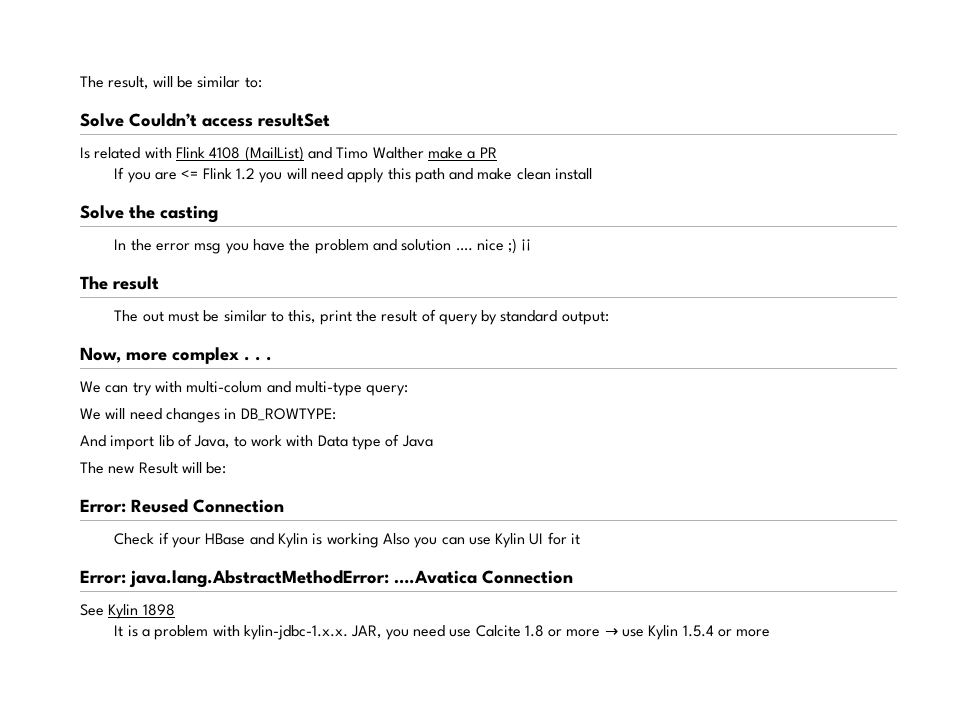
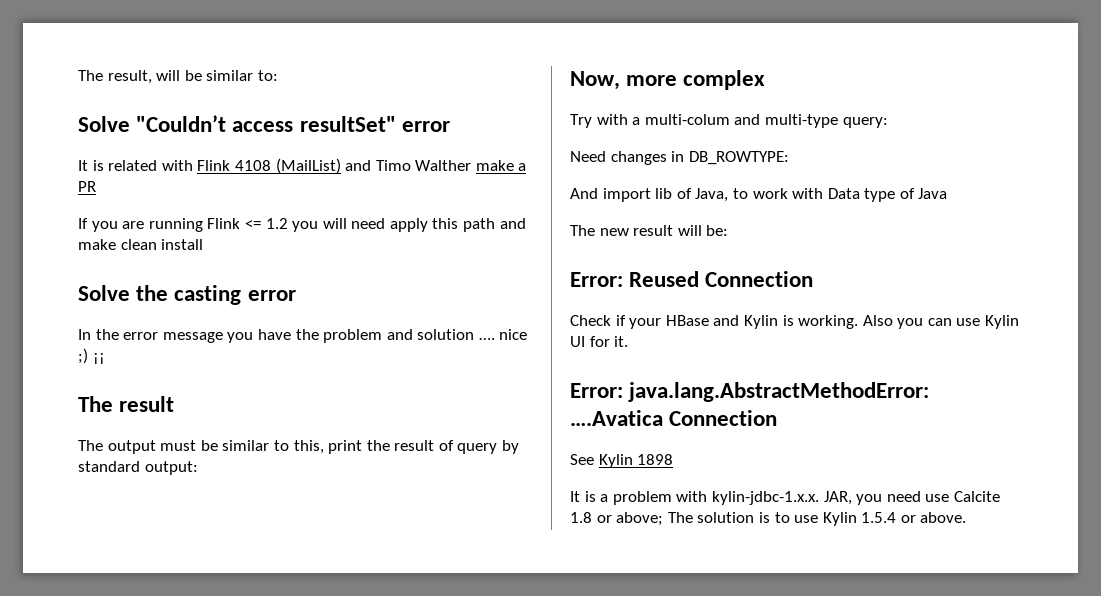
- Solve Couldn’t access resultSet
- Is related with Flink 4108 (MailList) and Timo Walther make a PR
+ Solve "Couldn’t access resultSet" error
+ It is related with Flink 4108 (MailList) and Timo Walther make a PR
- If you are <= Flink 1.2 you will need apply this path and make clean install
+ If you are running Flink <= 1.2 you will need apply this path and make clean install
- Solve the casting
+ Solve the casting error
- In the error msg you have the problem and solution …. nice ;) ¡¡
+ In the error message you have the problem and solution …. nice ;) ¡¡
- The out must be similar to this, print the result of query by standard output:
+ The output must be similar to this, print the result of query by standard output:
- Now, more complex . . .
- We can try with multi-colum and multi-type query:
+ Now, more complex
+ Try with a multi-colum and multi-type query:
- We will need changes in DB_ROWTYPE:
+ Need changes in DB_ROWTYPE:
- The new Result will be:
+ The new result will be:
- Check if your HBase and Kylin is working Also you can use Kylin UI for it
+ Check if your HBase and Kylin is working. Also you can use Kylin UI for it.
- It is a problem with kylin-jdbc-1.x.x. JAR, you need use Calcite 1.8 or more → use Kylin 1.5.4 or more
+ It is a problem with kylin-jdbc-1.x.x. JAR, you need use Calcite 1.8 or above; The solution is to use Kylin 1.5.4 or above.

